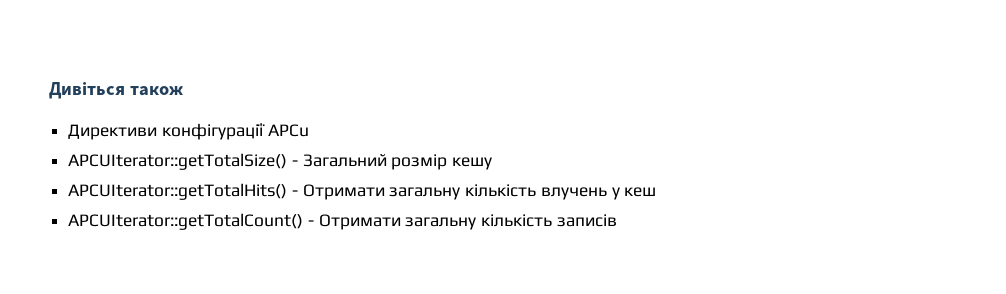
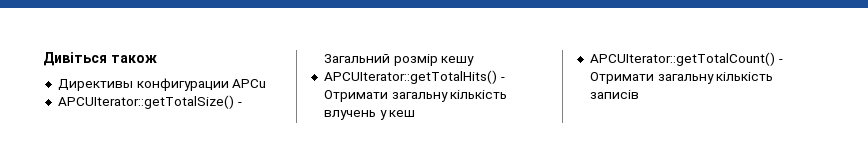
- Директиви конфігурації APCu
+ Директивы конфигурации APCu

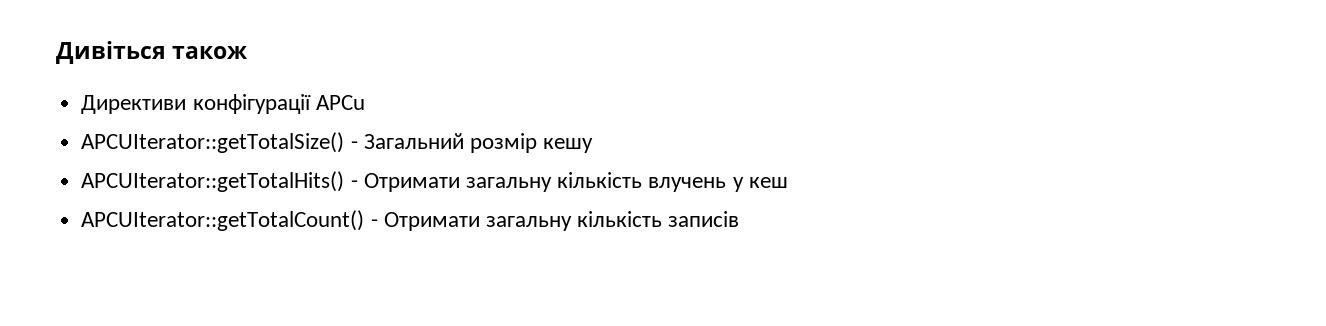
- Директивы конфигурации APCu
+ Директиви конфігурації APCu

